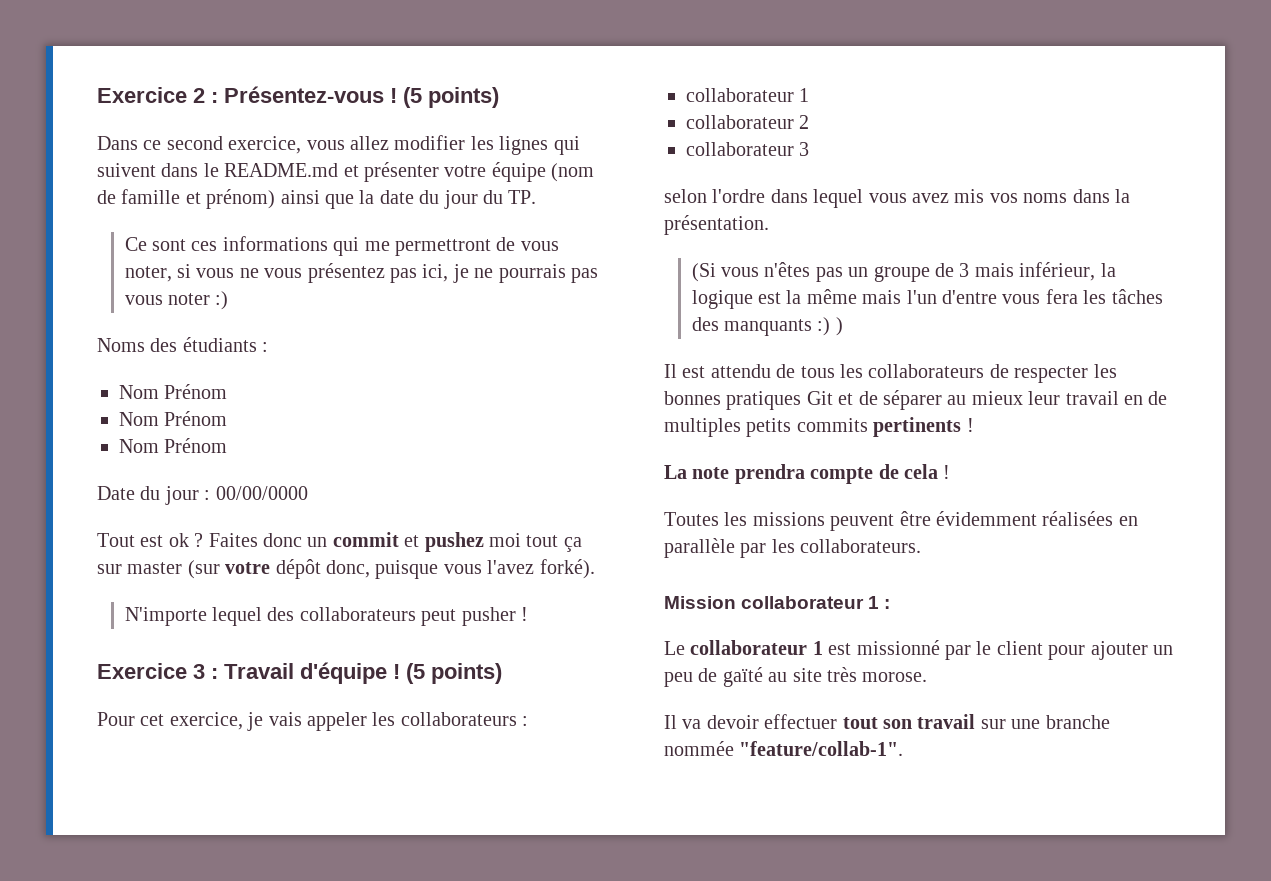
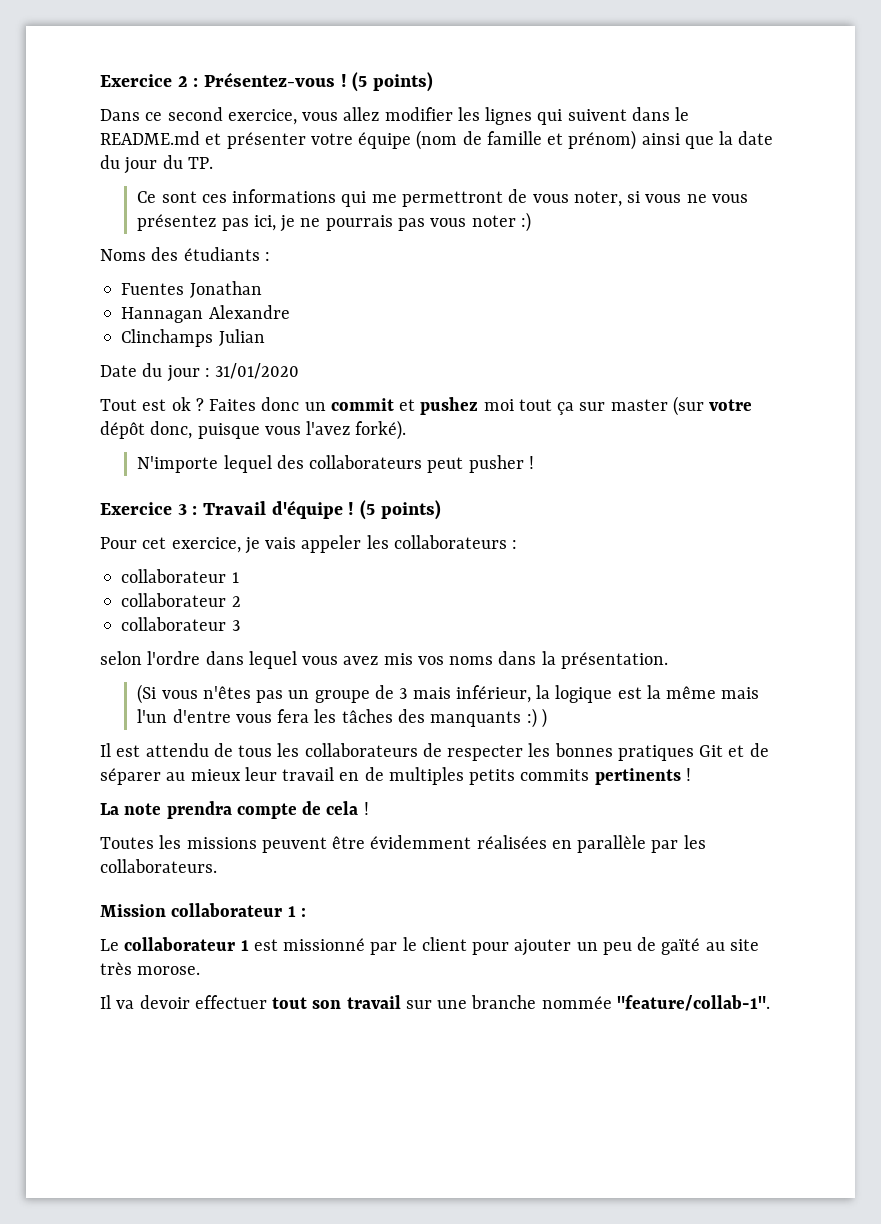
  Noms des étudiants :
- Nom Prénom
- Nom Prénom
- Nom Prénom
+ Fuentes Jonathan
+ Hannagan Alexandre
+ Clinchamps Julian
- Date du jour : 00/00/0000
+ Date du jour : 31/01/2020

